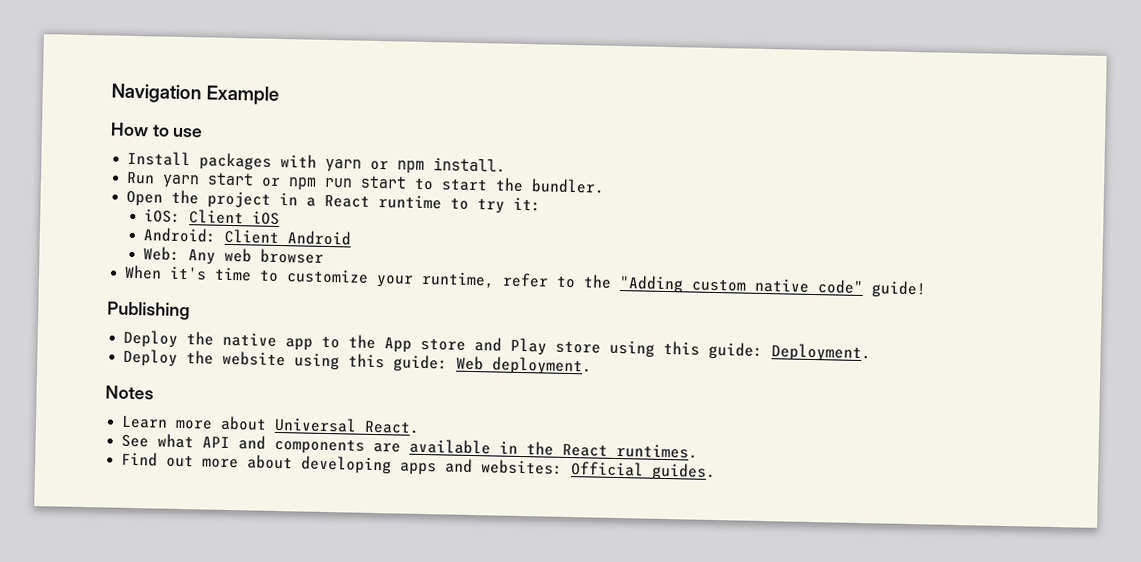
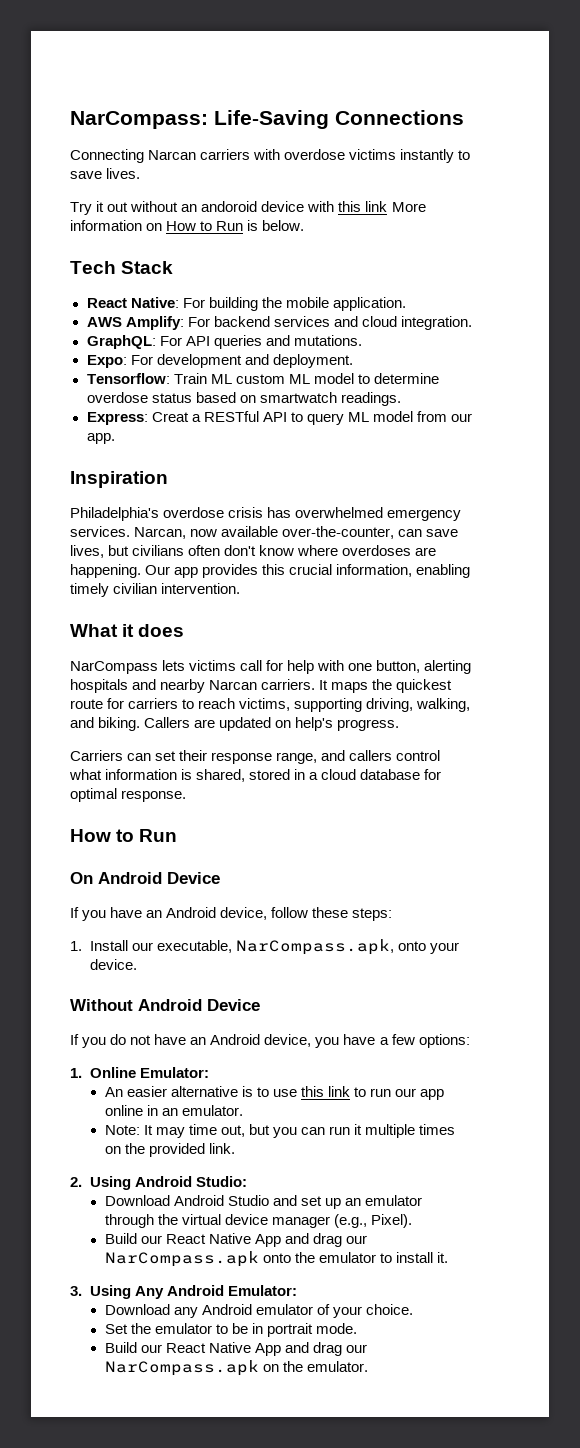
- Navigation Example
- How to use
- Install packages with yarn or npm install.
- Run yarn start or npm run start to start the bundler.
- Open the project in a React runtime to try it:
- iOS: Client iOS
- Android: Client Android
- Web: Any web browser
- When it's time to customize your runtime, refer to the "Adding custom native code" guide!
- Publishing
- Deploy the native app to the App store and Play store using this guide: Deployment.
- Deploy the website using this guide: Web deployment.
- Notes
- Learn more about Universal React.
- See what API and components are available in the React runtimes.
- Find out more about developing apps and websites: Official guides.
+ NarCompass: Life-Saving Connections
+ Connecting Narcan carriers with overdose victims instantly to save lives.
+ Try it out without an andoroid device with this link More information on How to Run is below.
+ Tech Stack
+ React Native: For building the mobile application.
+ AWS Amplify: For backend services and cloud integration.
+ GraphQL: For API queries and mutations.
+ Expo: For development and deployment.
+ Tensorflow: Train ML custom ML model to determine overdose status based on smartwatch readings.
+ Express: Creat a RESTful API to query ML model from our app.
+ Inspiration
+ Philadelphia's overdose crisis has overwhelmed emergency services. Narcan, now available over-the-counter, can save lives, but civilians often don't know where overdoses are happening. Our app provides this crucial information, enabling timely civilian intervention.
+ What it does
+ NarCompass lets victims call for help with one button, alerting hospitals and nearby Narcan carriers. It maps the quickest route for carriers to reach victims, supporting driving, walking, and biking. Callers are updated on help's progress.
+ Carriers can set their response range, and callers control what information is shared, stored in a cloud database for optimal response.
+ How to Run
+ On Android Device
+ If you have an Android device, follow these steps:
+ 1. Install our executable, NarCompass.apk, onto your device.
+ Without Android Device
+ If you do not have an Android device, you have a few options:
+ 1. Online Emulator:
+ An easier alternative is to use this link to run our app online in an emulator.
+ Note: It may time out, but you can run it multiple times on the provided link.
+ 2. Using Android Studio:
+ Download Android Studio and set up an emulator through the virtual device manager (e.g., Pixel).
+ Build our React Native App and drag our NarCompass.apk onto the emulator to install it.
+ 3. Using Any Android Emulator:
+ Download any Android emulator of your choice.
+ Set the emulator to be in portrait mode.
+ Build our React Native App and drag our NarCompass.apk on the emulator.

